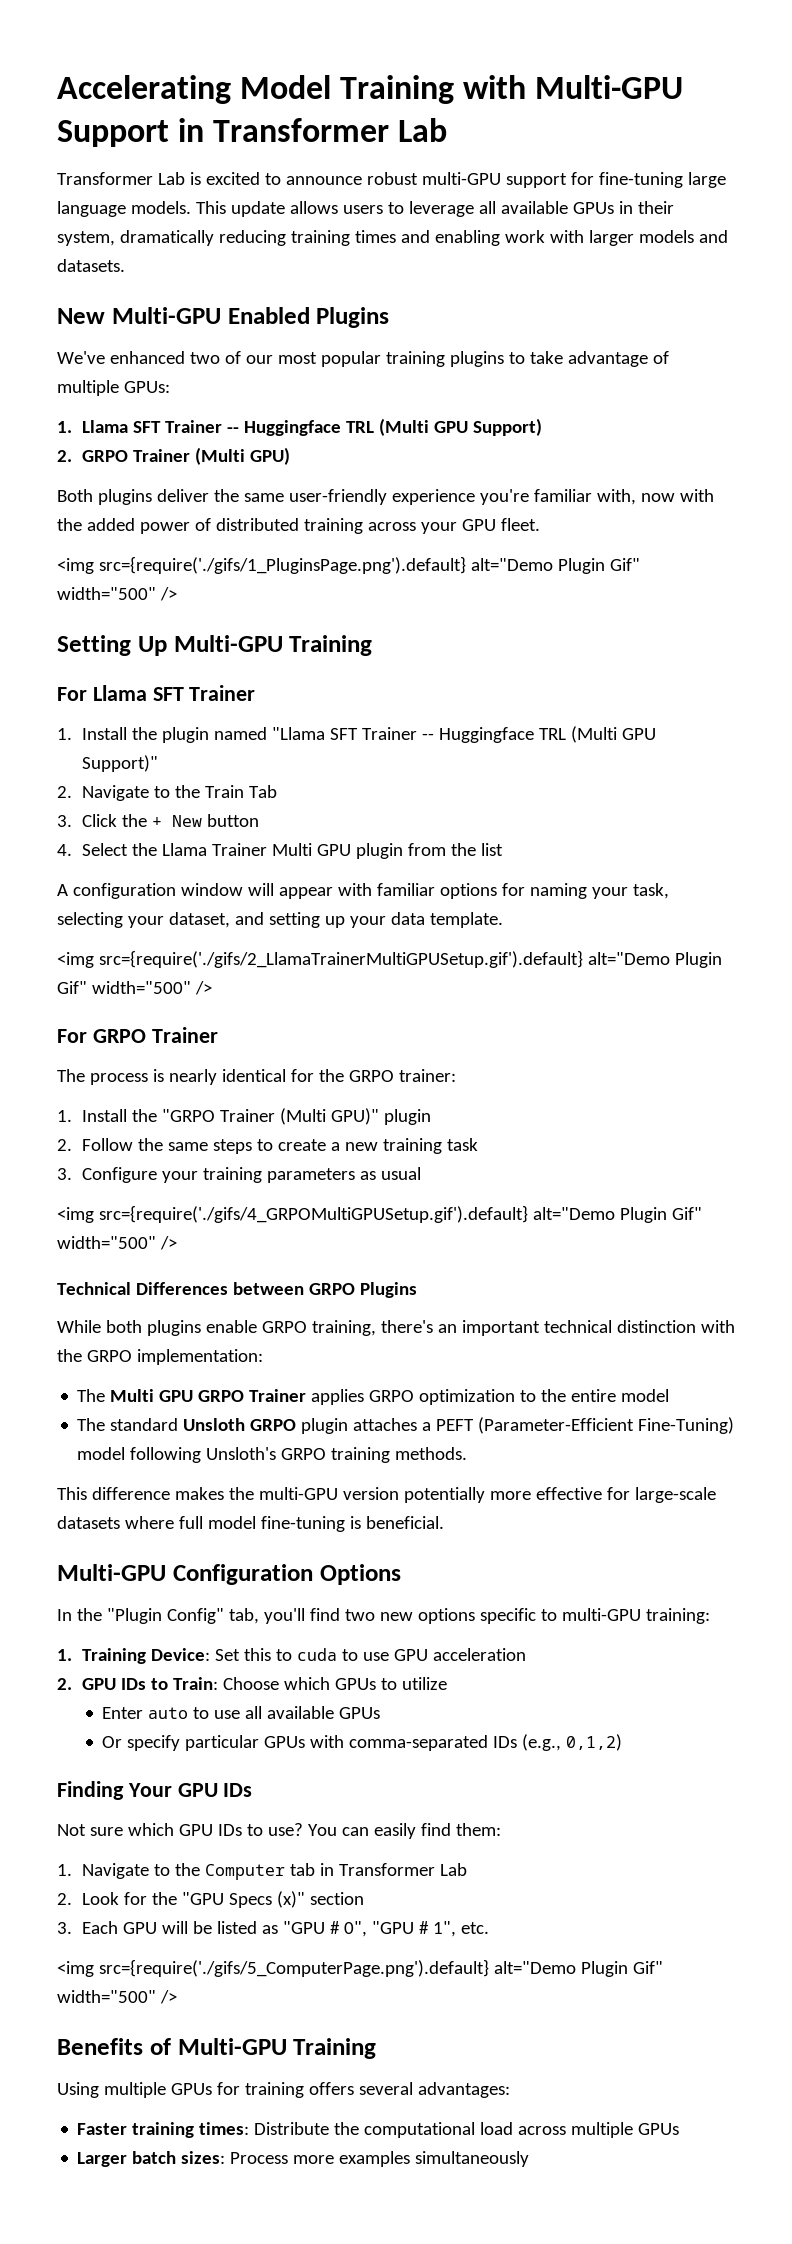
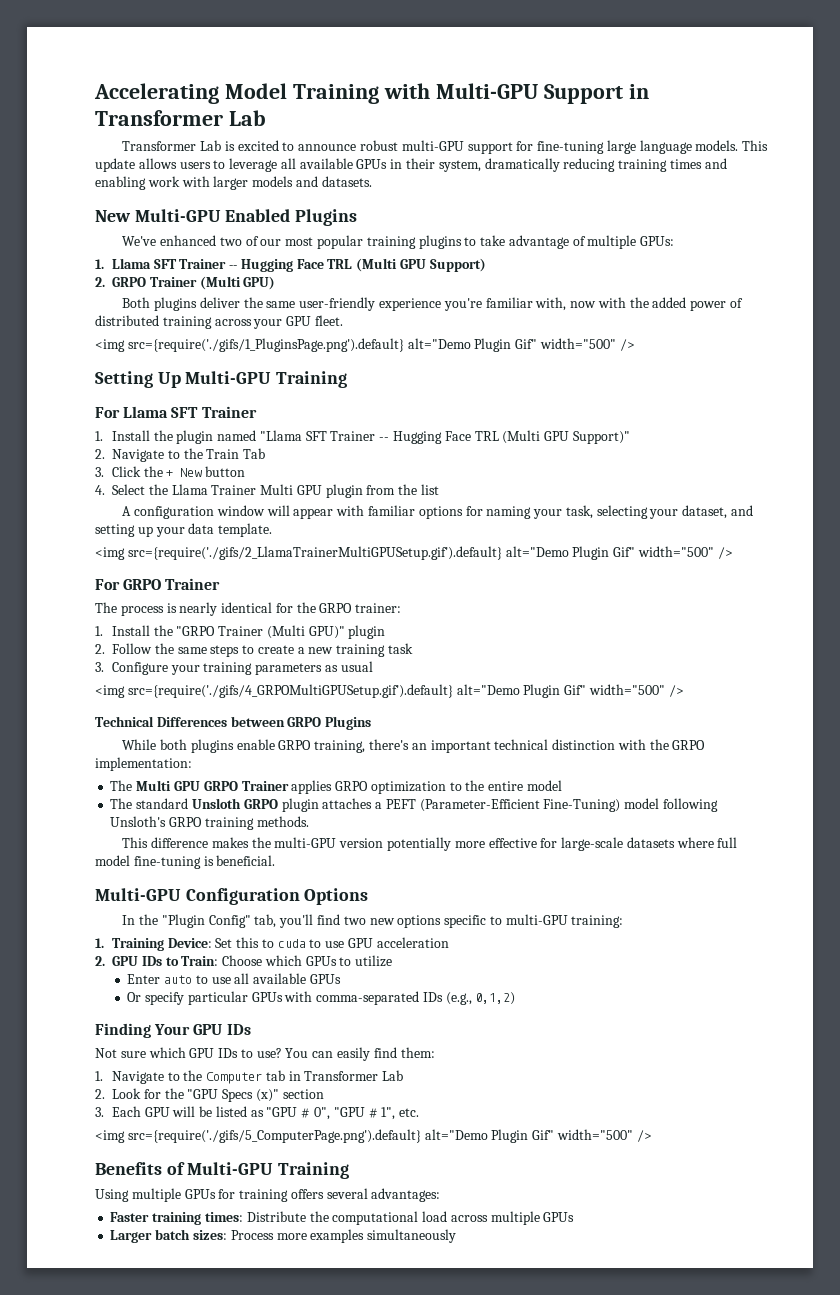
- 1. Llama SFT Trainer -- Huggingface TRL (Multi GPU Support)
+ 1. Llama SFT Trainer -- Hugging Face TRL (Multi GPU Support)
- 1. Install the plugin named "Llama SFT Trainer -- Huggingface TRL (Multi GPU Support)"
+ 1. Install the plugin named "Llama SFT Trainer -- Hugging Face TRL (Multi GPU Support)"

